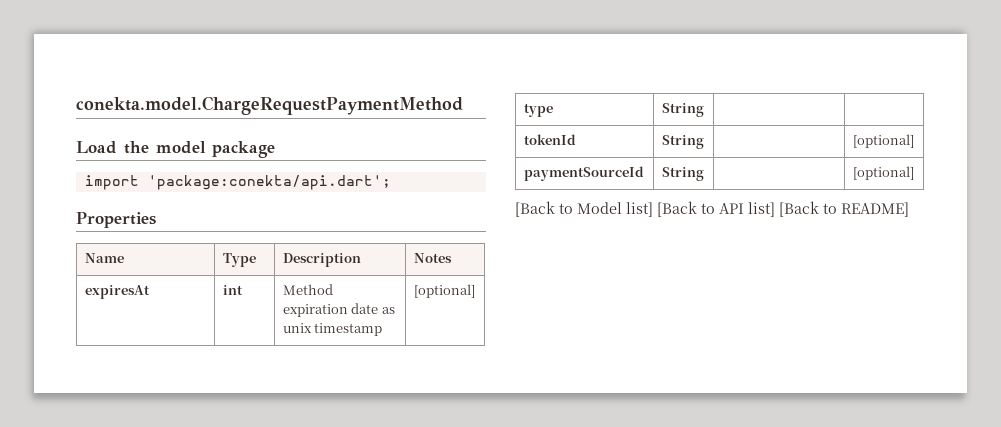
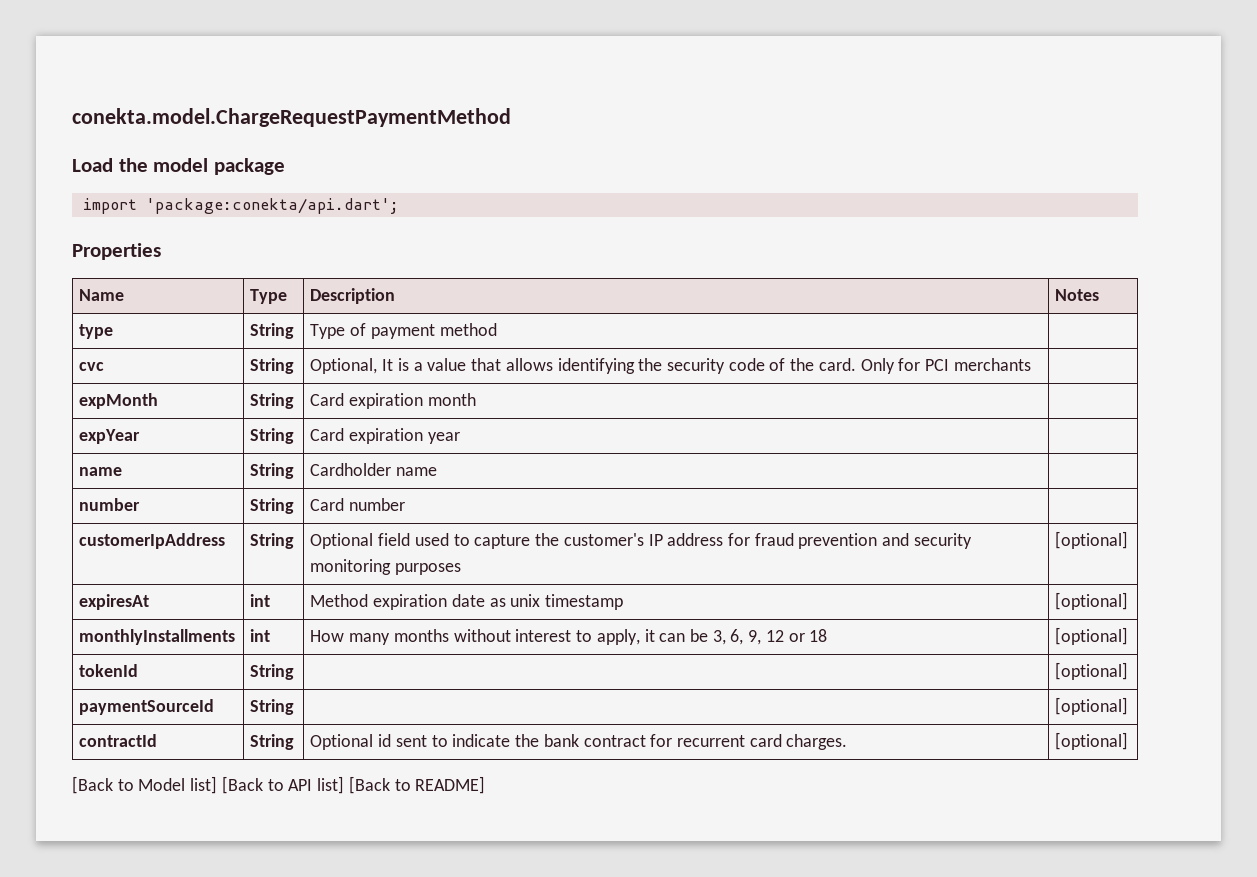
+ type | String | Type of payment method |
+ cvc | String | Optional, It is a value that allows identifying the security code of the card. Only for PCI merchants |
+ expMonth | String | Card expiration month |
+ expYear | String | Card expiration year |
+ name | String | Cardholder name |
+ number | String | Card number |
+ customerIpAddress | String | Optional field used to capture the customer's IP address for fraud prevention and security monitoring purposes | [optional]
- type | String | |
+ monthlyInstallments | int | How many months without interest to apply, it can be 3, 6, 9, 12 or 18 | [optional]
+ contractId | String | Optional id sent to indicate the bank contract for recurrent card charges. | [optional]

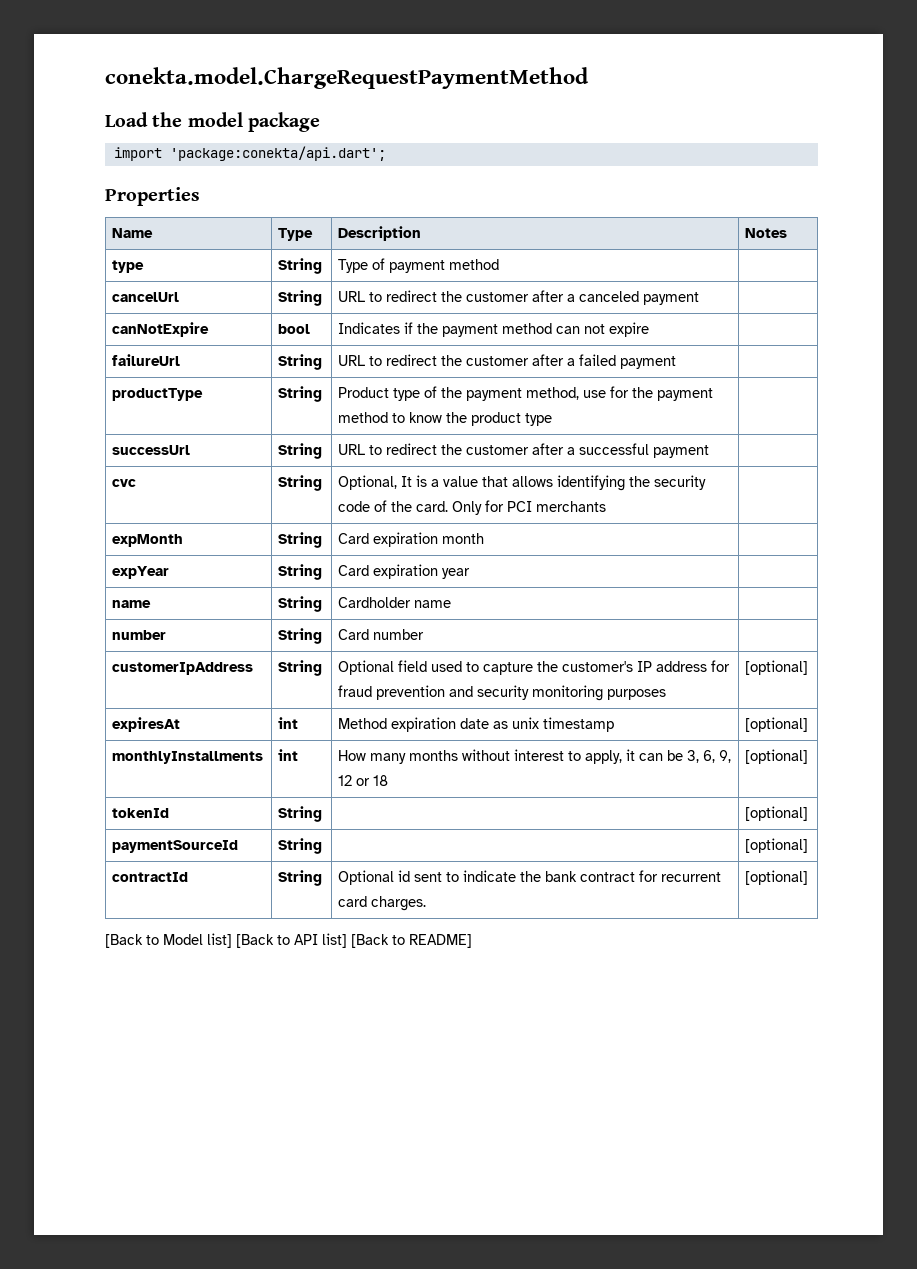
+ cancelUrl | String | URL to redirect the customer after a canceled payment |
+ canNotExpire | bool | Indicates if the payment method can not expire |
+ failureUrl | String | URL to redirect the customer after a failed payment |
+ productType | String | Product type of the payment method, use for the payment method to know the product type |
+ successUrl | String | URL to redirect the customer after a successful payment |

